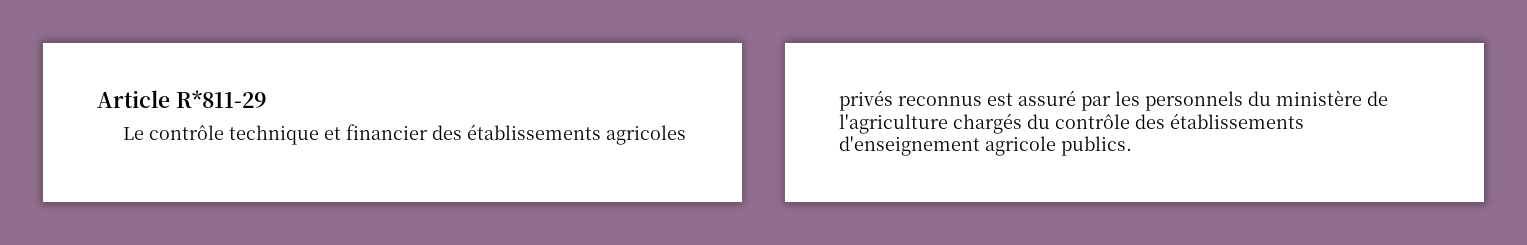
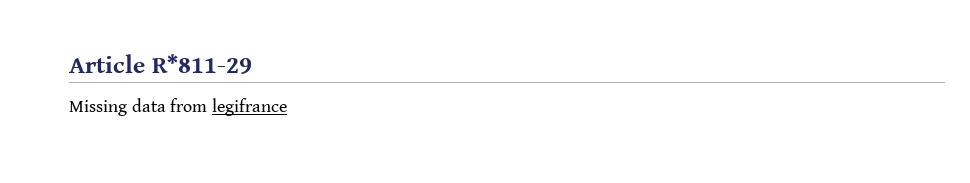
- Le contrôle technique et financier des établissements agricoles privés reconnus est assuré par les personnels du ministère de l'agriculture chargés du contrôle des établissements d'enseignement agricole publics.
+ Missing data from legifrance

